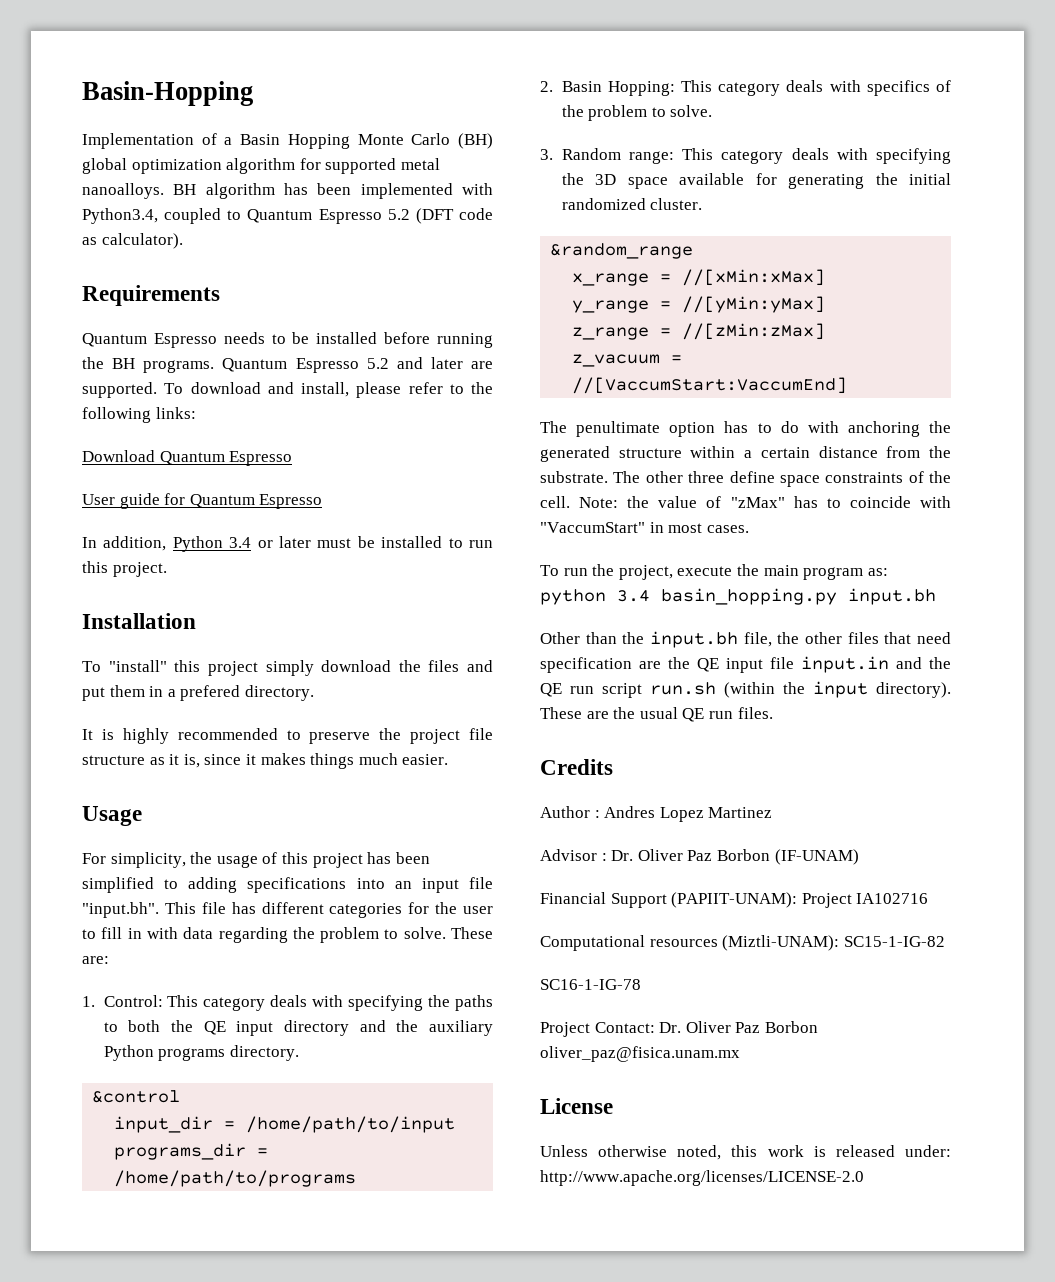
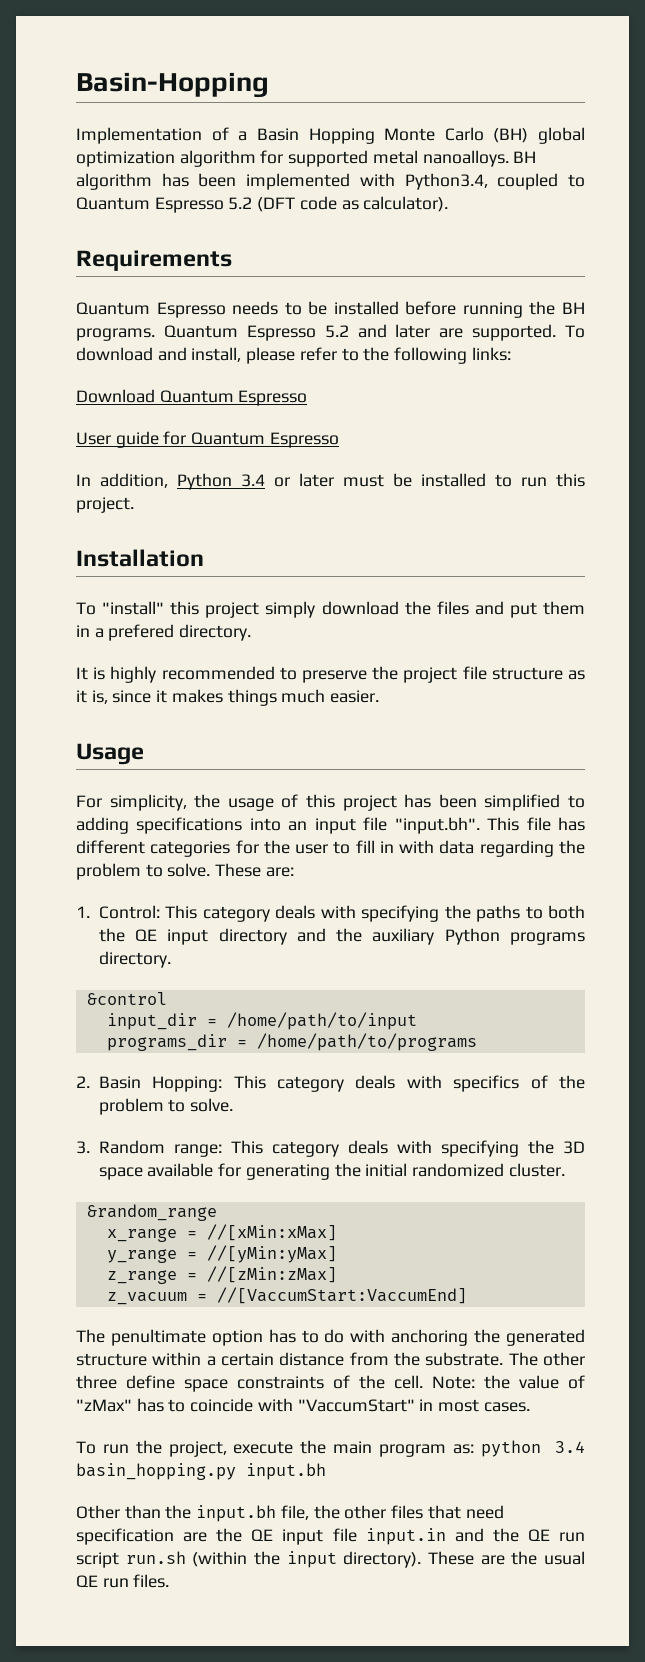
- Credits
- Author : Andres Lopez Martinez
- Advisor : Dr. Oliver Paz Borbon (IF-UNAM)
- Financial Support (PAPIIT-UNAM): Project IA102716
- Computational resources (Miztli-UNAM): SC15-1-IG-82
- SC16-1-IG-78
- Project Contact: Dr. Oliver Paz Borbon oliver_paz@fisica.unam.mx
- License
- Unless otherwise noted, this work is released under: http://www.apache.org/licenses/LICENSE-2.0

